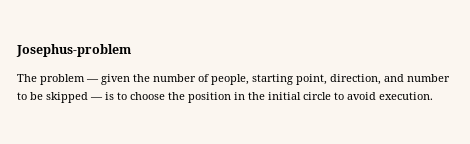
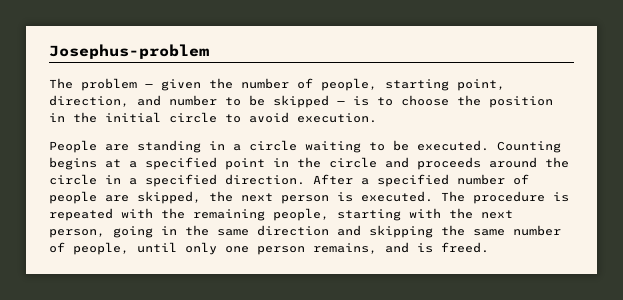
+ People are standing in a circle waiting to be executed. Counting begins at a specified point in the circle and proceeds around the circle in a specified direction. After a specified number of people are skipped, the next person is executed. The procedure is repeated with the remaining people, starting with the next person, going in the same direction and skipping the same number of people, until only one person remains, and is freed.

